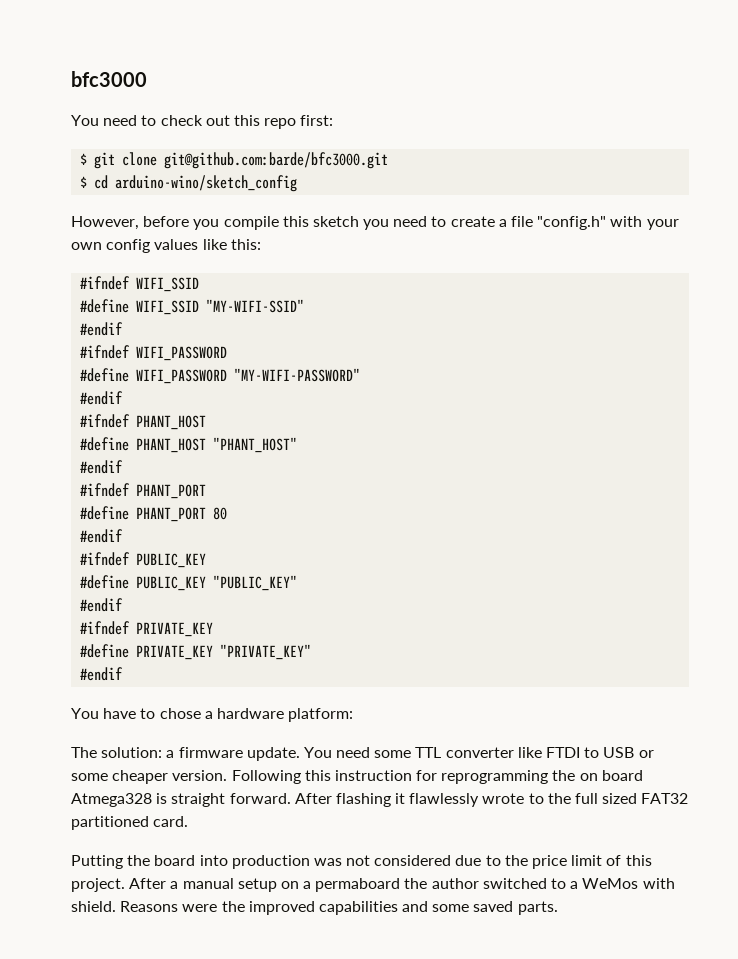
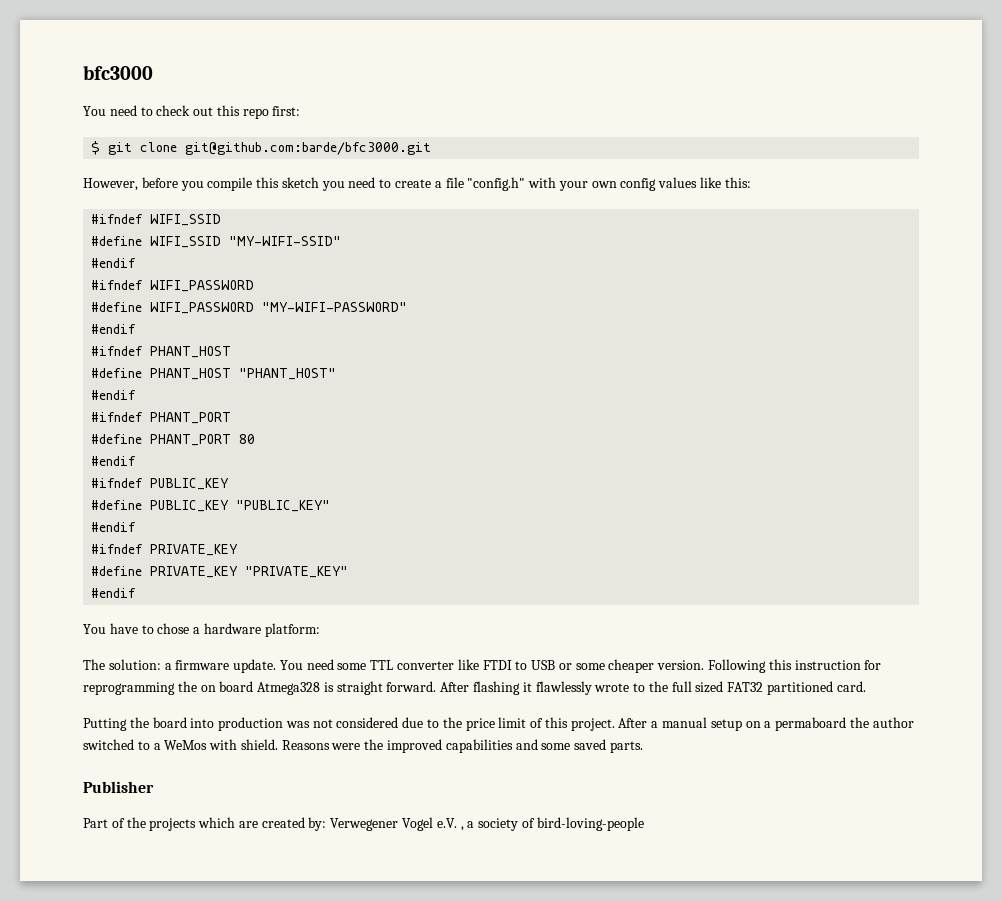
- $ cd arduino-wino/sketch_config
+ Publisher
+ Part of the projects which are created by: Verwegener Vogel e.V. , a society of bird-loving-people

